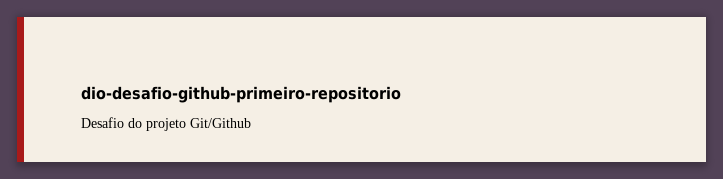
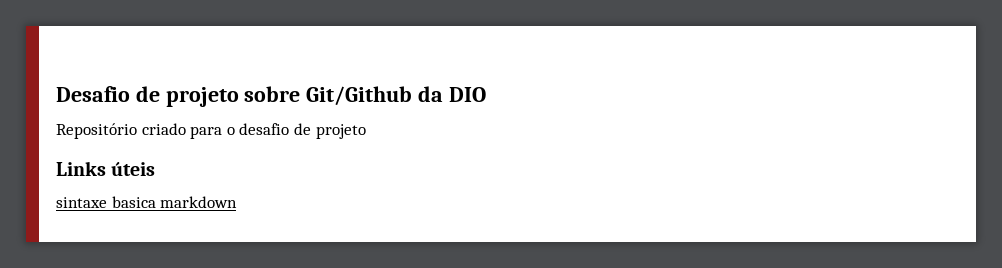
- dio-desafio-github-primeiro-repositorio
- Desafio do projeto Git/Github
+ Desafio de projeto sobre Git/Github da DIO
+ Repositório criado para o desafio de projeto
+ Links úteis
+ sintaxe basica markdown

